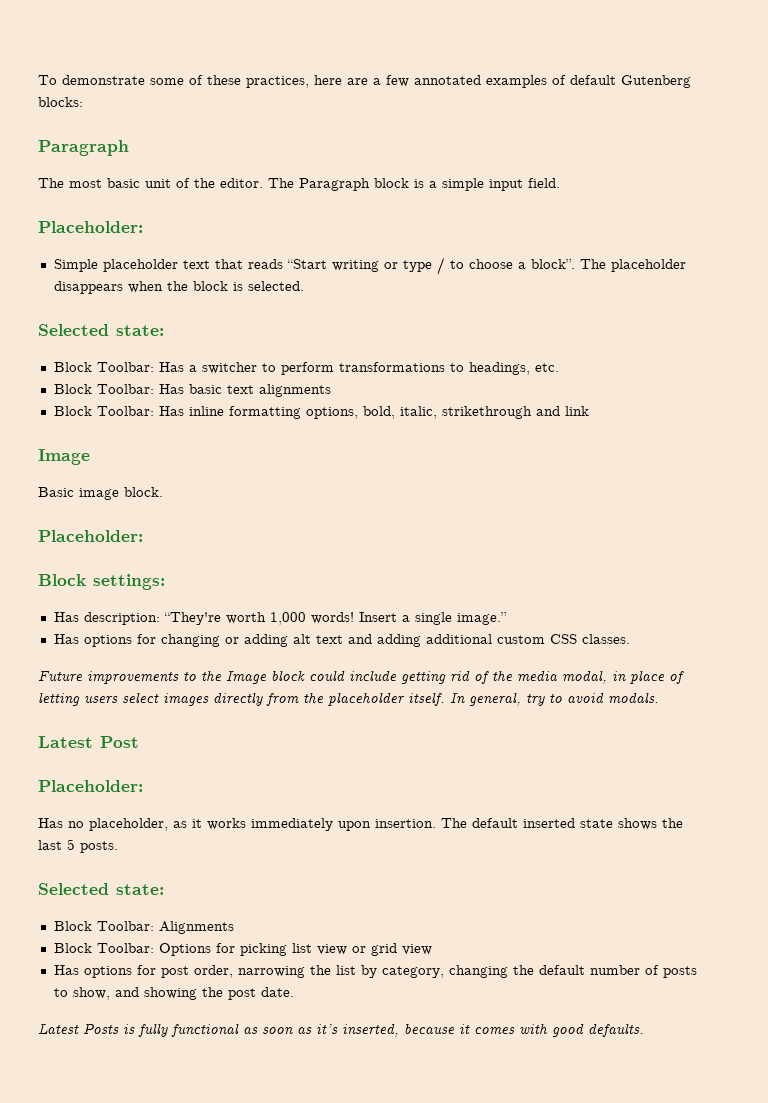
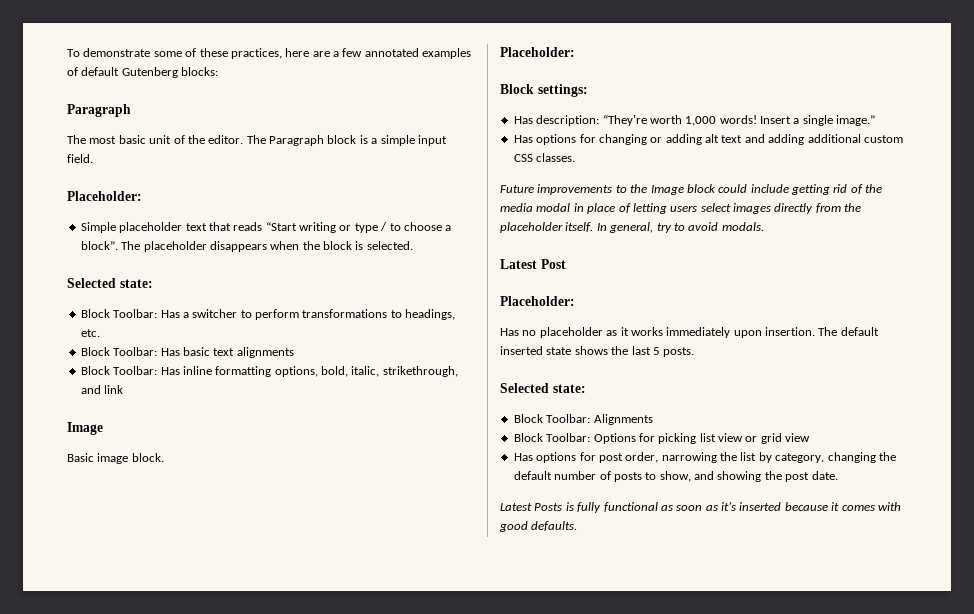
- Block Toolbar: Has inline formatting options, bold, italic, strikethrough and link
+ Block Toolbar: Has inline formatting options, bold, italic, strikethrough, and link
- Future improvements to the Image block could include getting rid of the media modal, in place of letting users select images directly from the placeholder itself.
+ Future improvements to the Image block could include getting rid of the media modal in place of letting users select images directly from the placeholder itself.
- Has no placeholder, as it works immediately upon insertion.
+ Has no placeholder as it works immediately upon insertion.
- Latest Posts is fully functional as soon as it’s inserted, because it comes with good defaults.
+ Latest Posts is fully functional as soon as it’s inserted because it comes with good defaults.

